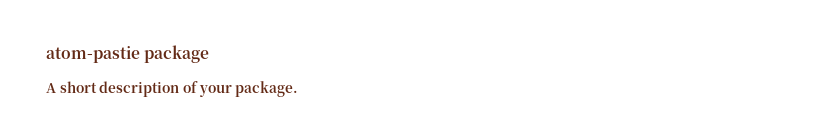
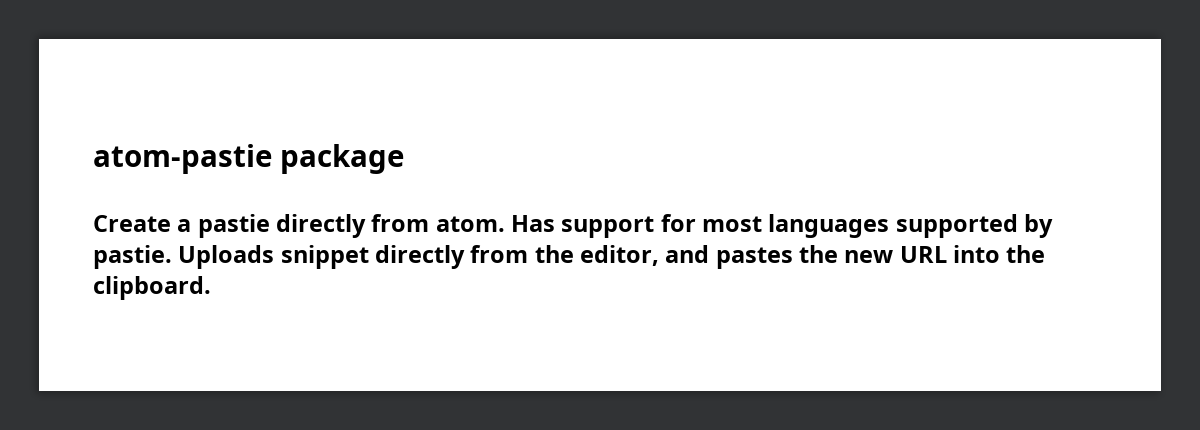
- A short description of your package.
+ Create a pastie directly from atom. Has support for most languages supported by pastie. Uploads snippet directly from the editor, and pastes the new URL into the clipboard.

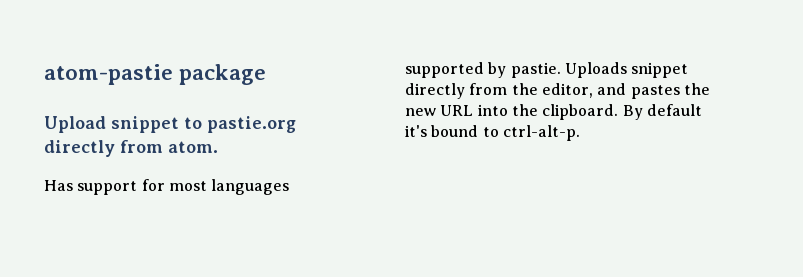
- Create a pastie directly from atom. Has support for most languages supported by pastie.
+ Upload snippet to pastie.org directly from atom.
+ Has support for most languages supported by pastie.
+ By default it's bound to ctrl-alt-p.

